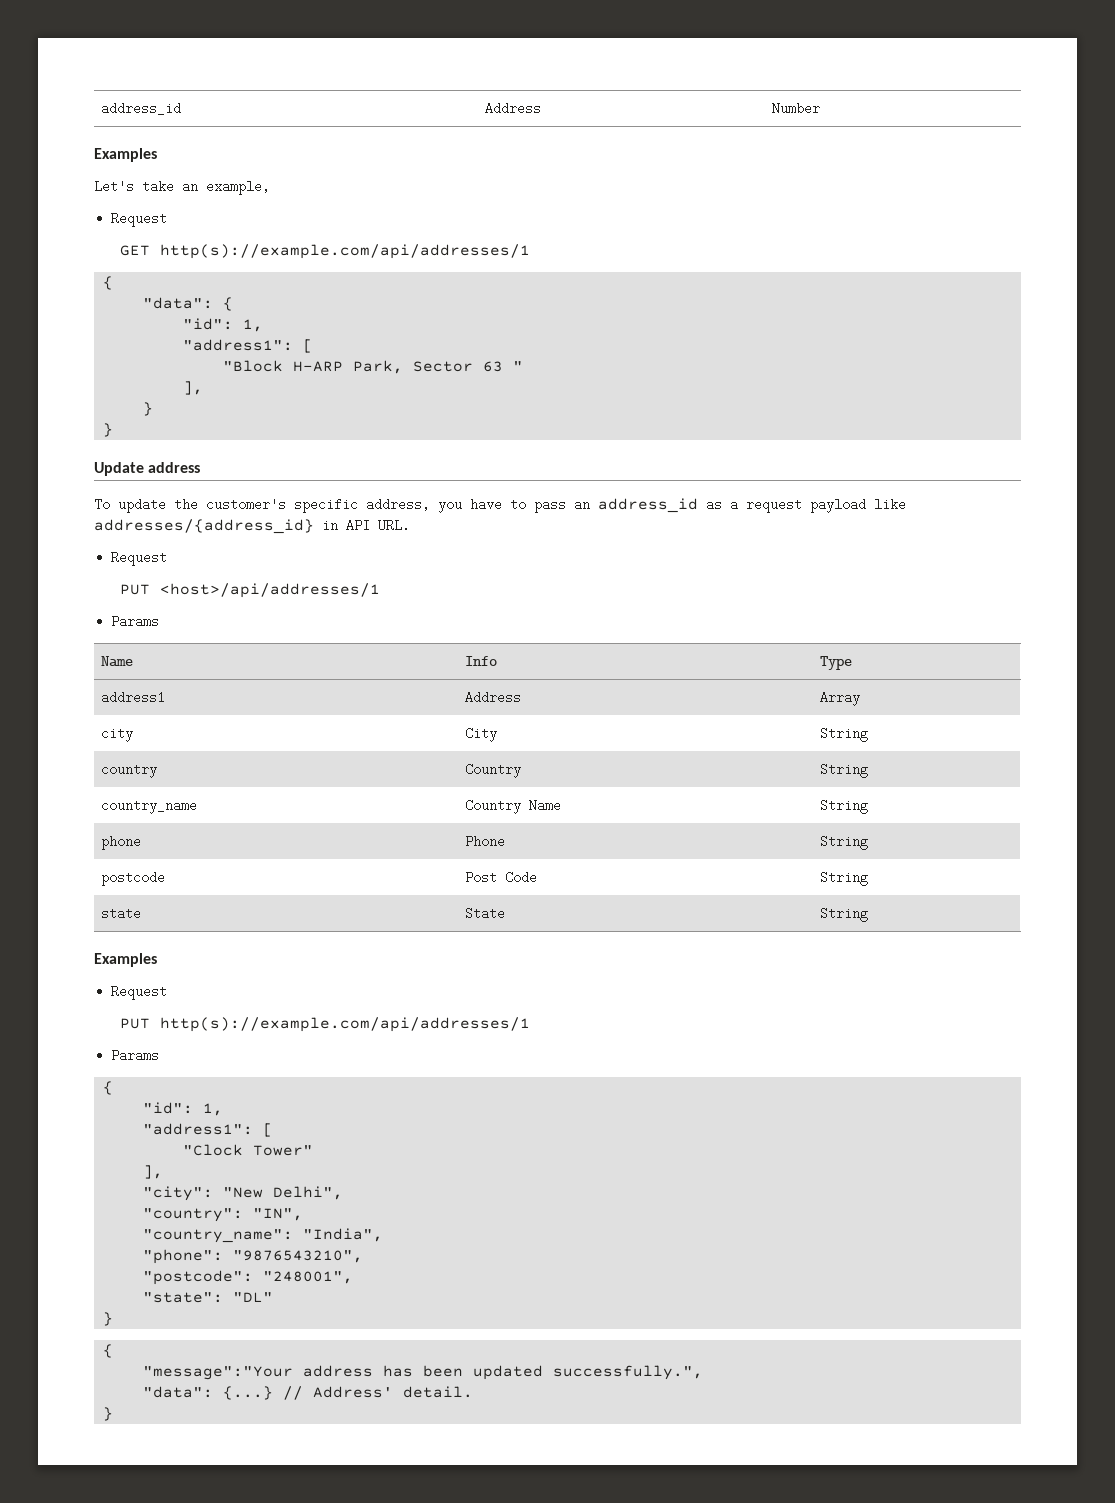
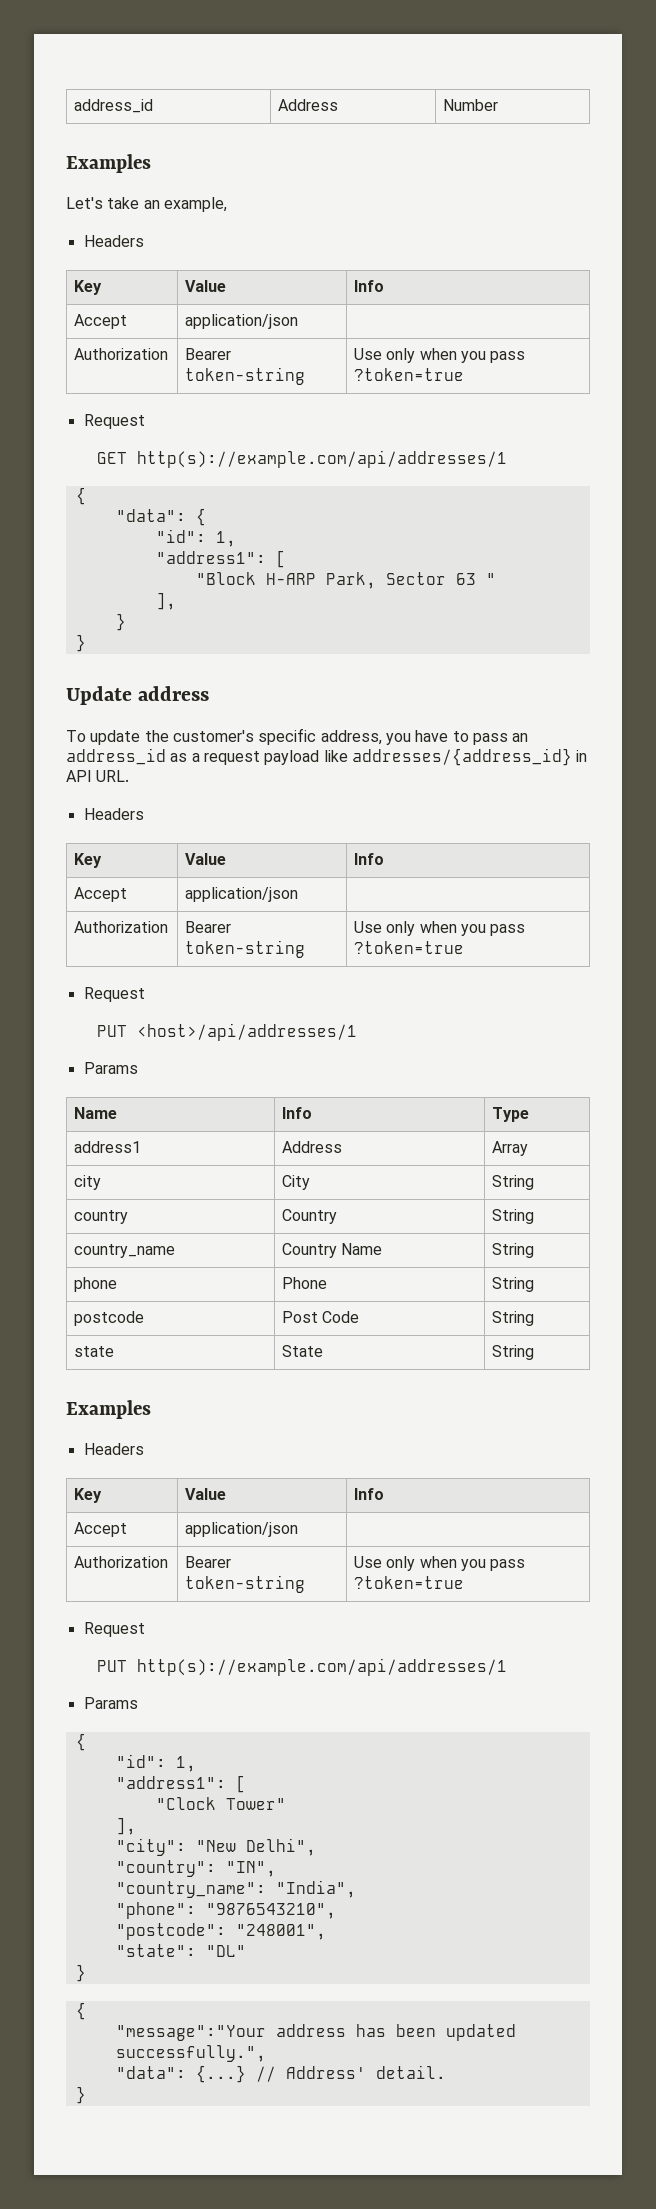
  Let's take an example,
+ Headers
+ Key | Value | Info
+ Accept | application/json |
+ Authorization | Bearer token-string | Use only when you pass ?token=true
  To update the customer's specific address, you have to pass an address_id as a request payload like addresses/{address_id} in API URL.
+ Headers
+ Key | Value | Info
+ Accept | application/json |
+ Authorization | Bearer token-string | Use only when you pass ?token=true
  state | State | String
  Examples
+ Headers
+ Key | Value | Info
+ Accept | application/json |
+ Authorization | Bearer token-string | Use only when you pass ?token=true

